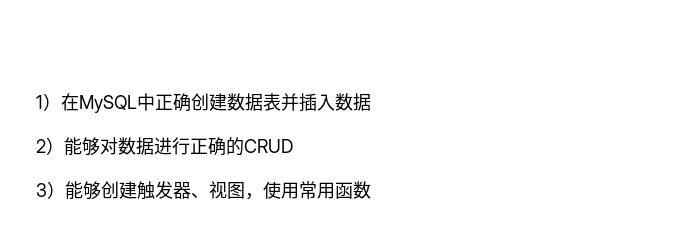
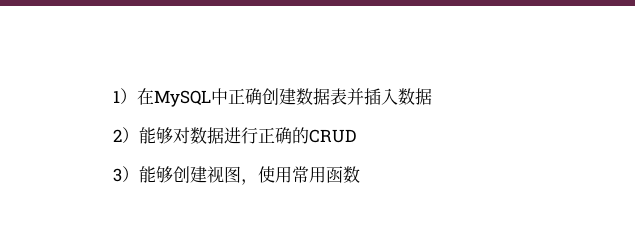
- 3）能够创建触发器、视图，使用常用函数
+ 3）能够创建视图，使用常用函数

